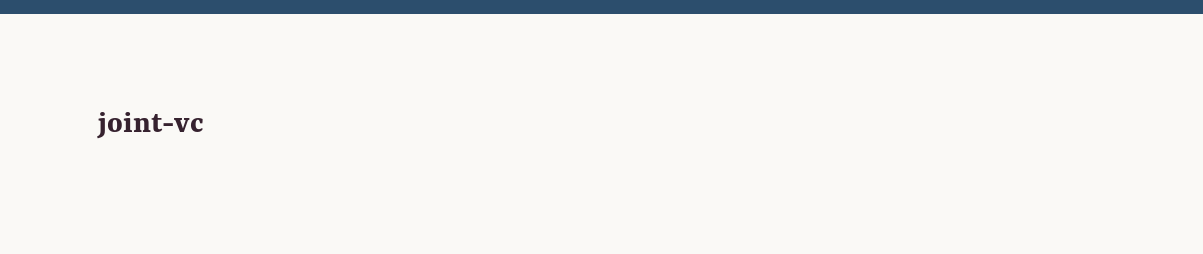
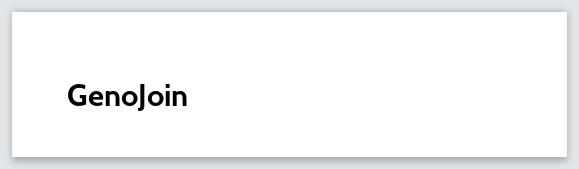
- joint-vc
+ GenoJoin

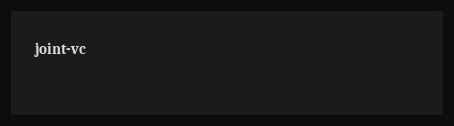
- GenoJoin
+ joint-vc

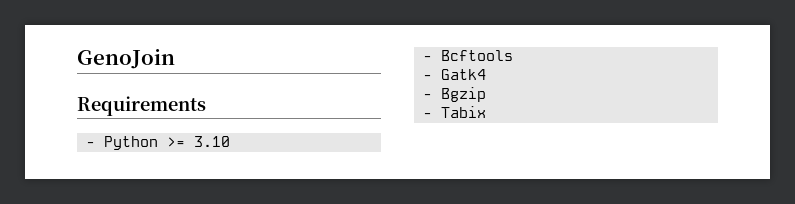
- joint-vc
+ GenoJoin
+ Requirements
+ - Python >= 3.10
+ - Bcftools
+ - Gatk4
+ - Bgzip
+ - Tabix

